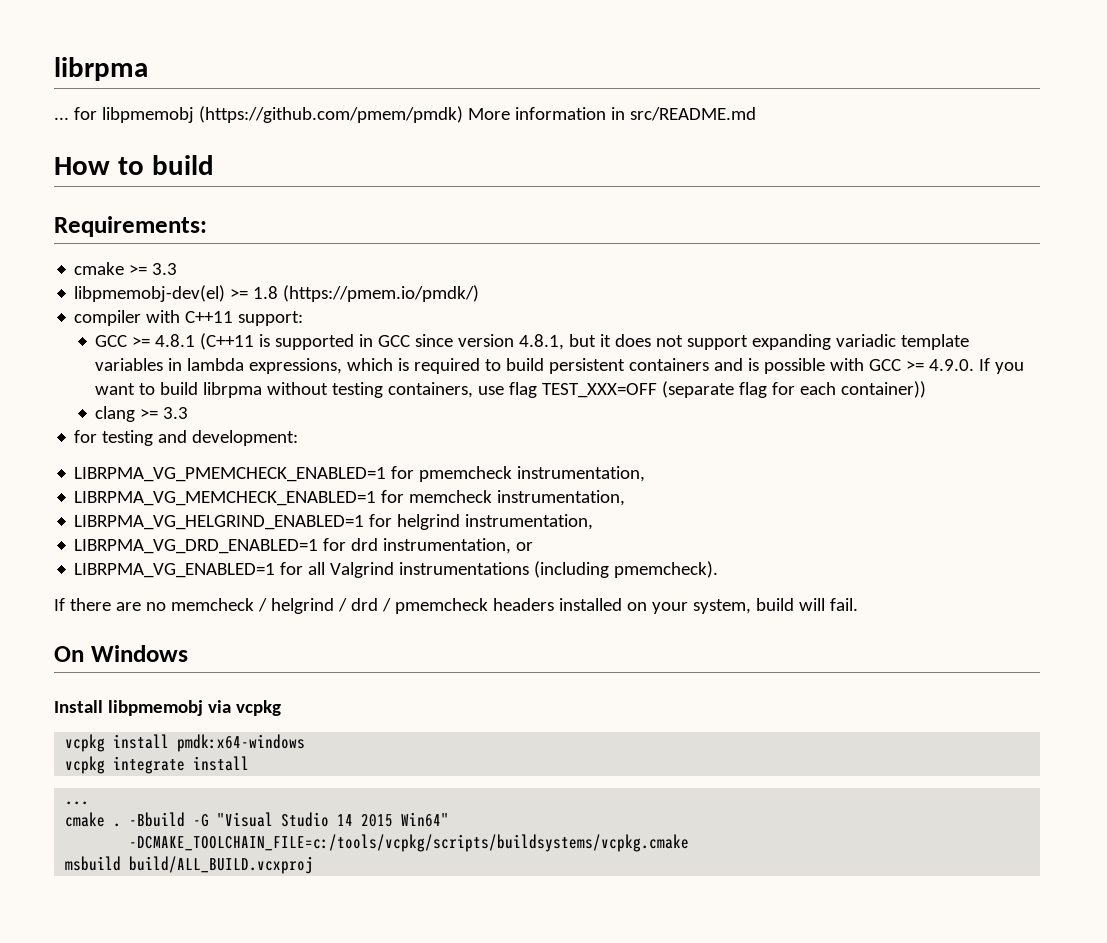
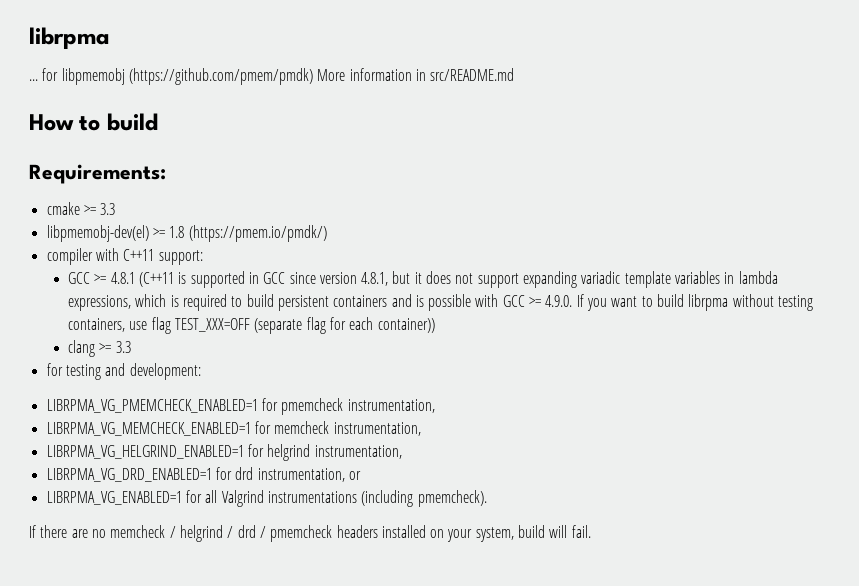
- On Windows
- Install libpmemobj via vcpkg
- vcpkg install pmdk:x64-windows
- vcpkg integrate install
- ...
- cmake . -Bbuild -G "Visual Studio 14 2015 Win64"
- -DCMAKE_TOOLCHAIN_FILE=c:/tools/vcpkg/scripts/buildsystems/vcpkg.cmake
- msbuild build/ALL_BUILD.vcxproj

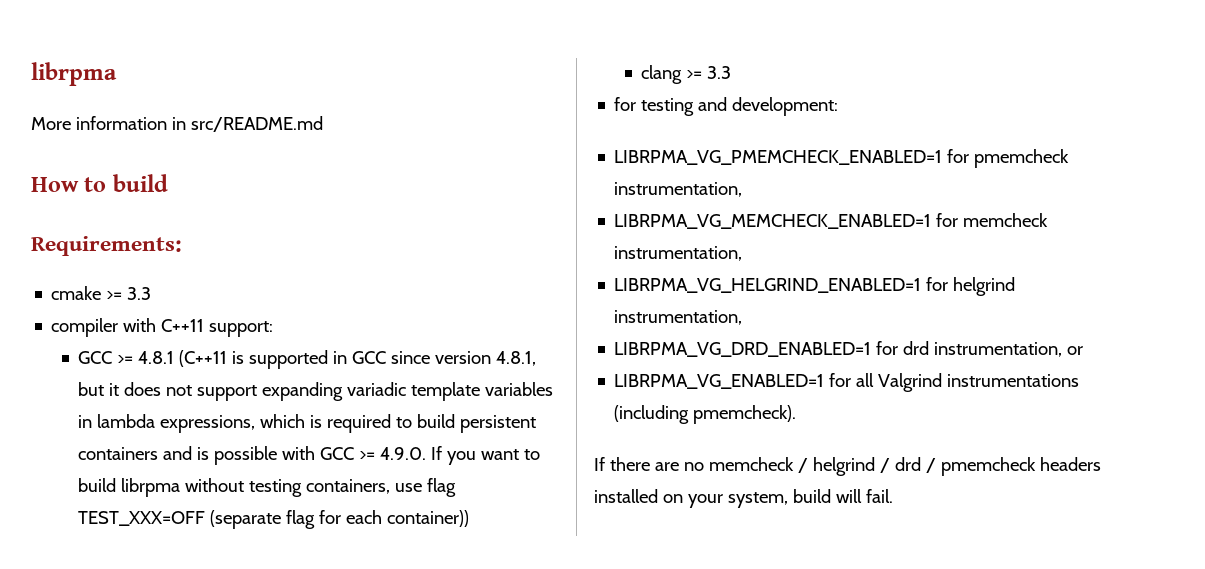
- ... for libpmemobj (https://github.com/pmem/pmdk) More information in src/README.md
+ More information in src/README.md
- libpmemobj-dev(el) >= 1.8 (https://pmem.io/pmdk/)

